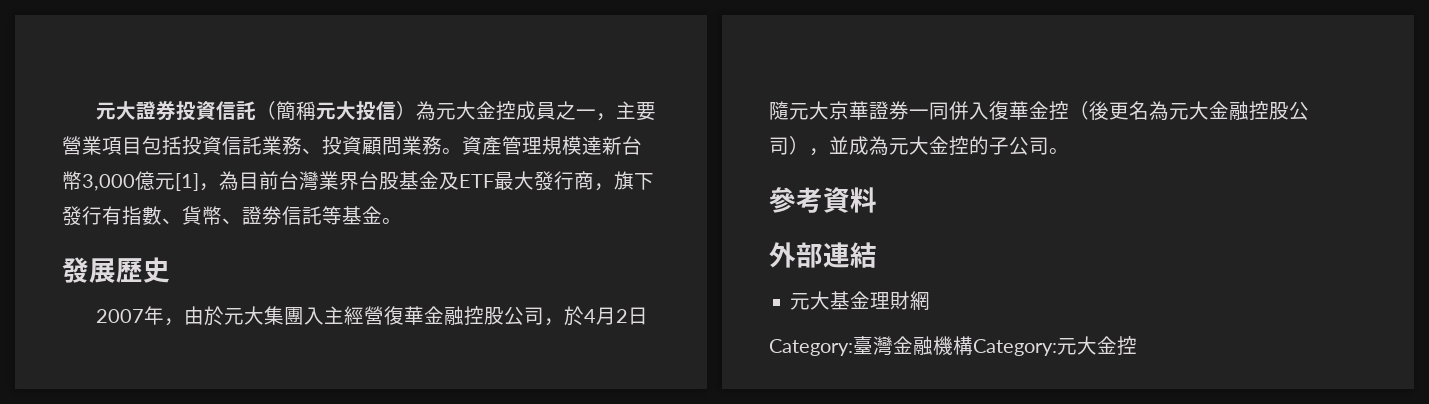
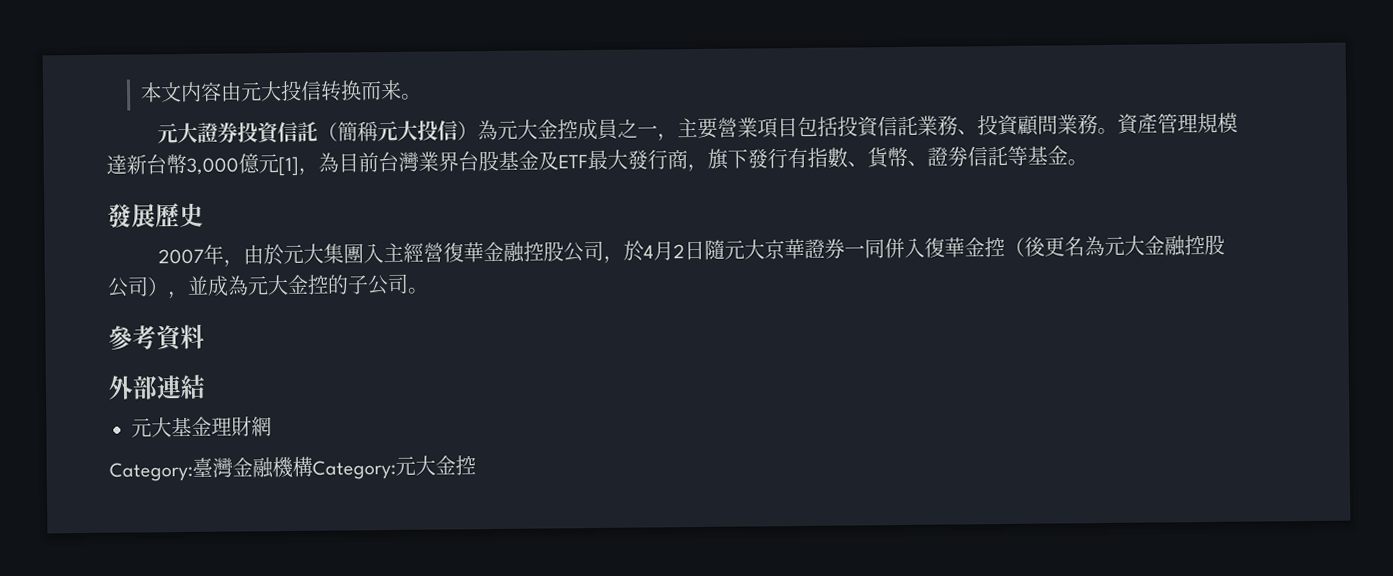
+ 本文内容由元大投信转换而来。

